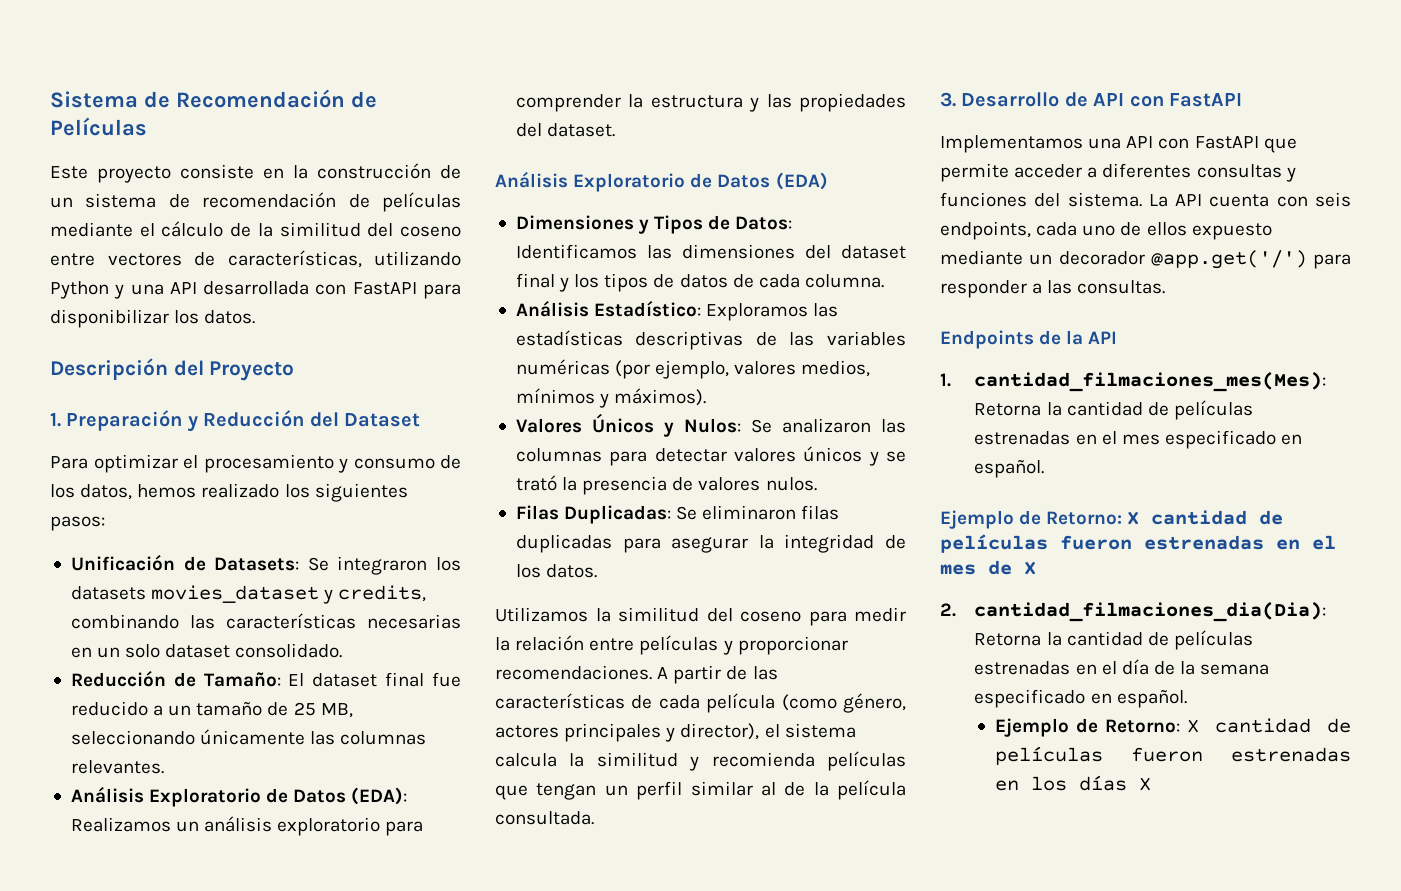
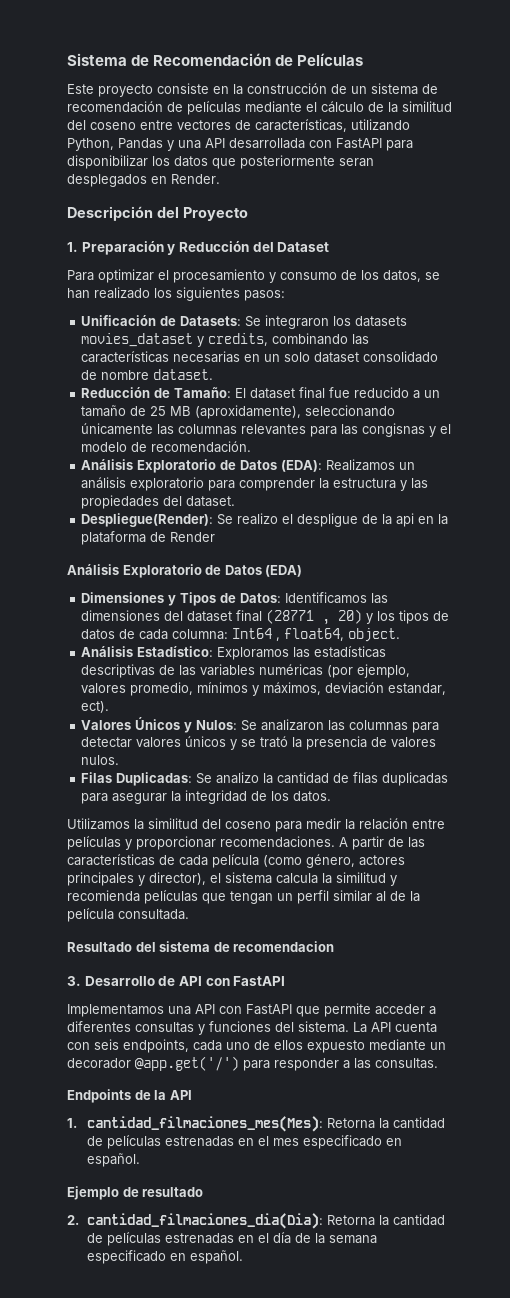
- Este proyecto consiste en la construcción de un sistema de recomendación de películas mediante el cálculo de la similitud del coseno entre vectores de características, utilizando Python y una API desarrollada con FastAPI para disponibilizar los datos.
+ Este proyecto consiste en la construcción de un sistema de recomendación de películas mediante el cálculo de la similitud del coseno entre vectores de características, utilizando Python, Pandas y una API desarrollada con FastAPI para disponibilizar los datos que posteriormente seran desplegados en Render.
- Para optimizar el procesamiento y consumo de los datos, hemos realizado los siguientes pasos:
+ Para optimizar el procesamiento y consumo de los datos, se han realizado los siguientes pasos:
- Unificación de Datasets: Se integraron los datasets movies_dataset y credits, combinando las características necesarias en un solo dataset consolidado.
+ Unificación de Datasets: Se integraron los datasets movies_dataset y credits, combinando las características necesarias en un solo dataset consolidado de nombre dataset.
- Reducción de Tamaño: El dataset final fue reducido a un tamaño de 25 MB, seleccionando únicamente las columnas relevantes.
+ Reducción de Tamaño: El dataset final fue reducido a un tamaño de 25 MB (aproxidamente), seleccionando únicamente las columnas relevantes para las congisnas y el modelo de recomendación.
+ Despliegue(Render): Se realizo el despligue de la api en la plataforma de Render
- Dimensiones y Tipos de Datos: Identificamos las dimensiones del dataset final y los tipos de datos de cada columna.
+ Dimensiones y Tipos de Datos: Identificamos las dimensiones del dataset final (28771 , 20) y los tipos de datos de cada columna: Int64 , float64, object.
- Análisis Estadístico: Exploramos las estadísticas descriptivas de las variables numéricas (por ejemplo, valores medios, mínimos y máximos).
+ Análisis Estadístico: Exploramos las estadísticas descriptivas de las variables numéricas (por ejemplo, valores promedio, mínimos y máximos, deviación estandar, ect).
- Filas Duplicadas: Se eliminaron filas duplicadas para asegurar la integridad de los datos.
+ Filas Duplicadas: Se analizo la cantidad de filas duplicadas para asegurar la integridad de los datos.
+ Resultado del sistema de recomendacion
- Ejemplo de Retorno: X cantidad de películas fueron estrenadas en el mes de X
+ Ejemplo de resultado
- Ejemplo de Retorno: X cantidad de películas fueron estrenadas en los días X

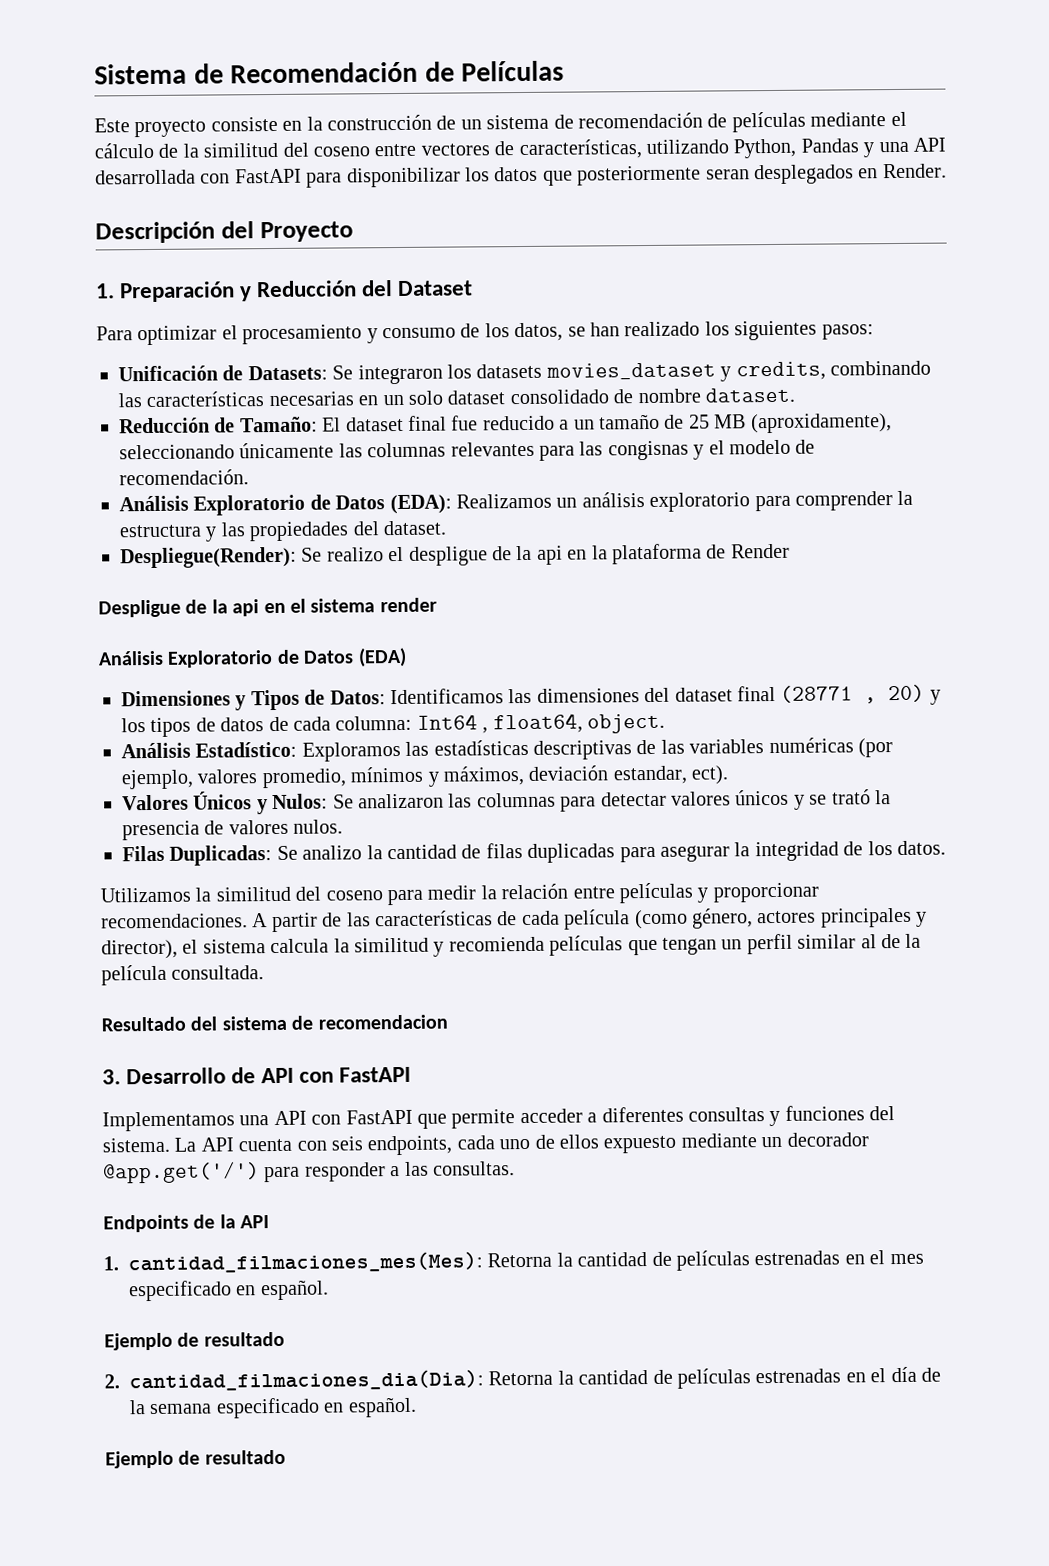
+ Despligue de la api en el sistema render
  2. cantidad_filmaciones_dia(Dia): Retorna la cantidad de películas estrenadas en el día de la semana especificado en español.
+ Ejemplo de resultado

